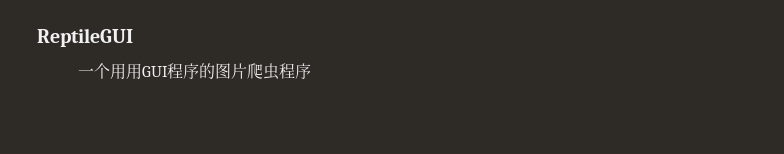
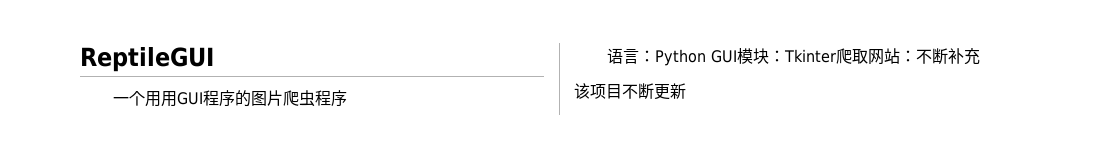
+ 语言：Python GUI模块：Tkinter爬取网站：不断补充
+ 该项目不断更新

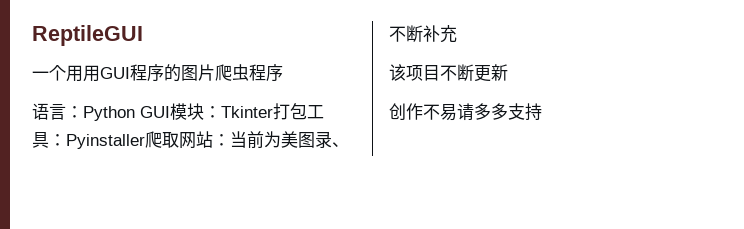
- 语言：Python GUI模块：Tkinter爬取网站：不断补充
+ 语言：Python GUI模块：Tkinter打包工具：Pyinstaller爬取网站：当前为美图录、不断补充
+ 创作不易请多多支持

